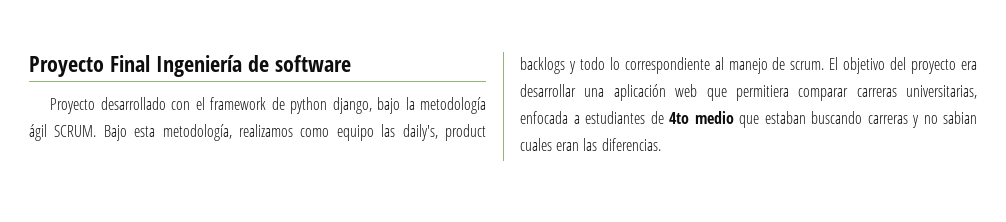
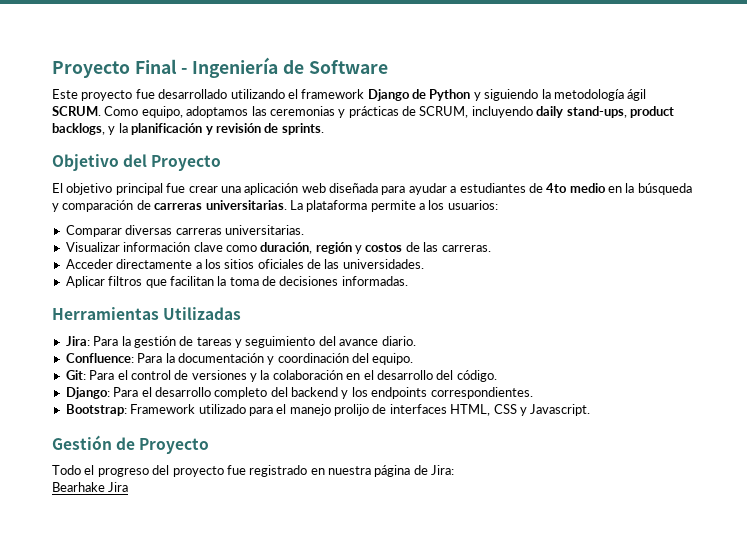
- Proyecto Final Ingeniería de software
- Proyecto desarrollado con el framework de python django, bajo la metodología ágil SCRUM. Bajo esta metodología, realizamos como equipo las daily's, product backlogs y todo lo correspondiente al manejo de scrum. El objetivo del proyecto era desarrollar una aplicación web que permitiera comparar carreras universitarias, enfocada a estudiantes de 4to medio que estaban buscando carreras y no sabian cuales eran las diferencias.
+ Proyecto Final - Ingeniería de Software
+ Este proyecto fue desarrollado utilizando el framework Django de Python y siguiendo la metodología ágil SCRUM. Como equipo, adoptamos las ceremonias y prácticas de SCRUM, incluyendo daily stand-ups, product backlogs, y la planificación y revisión de sprints.
+ Objetivo del Proyecto
+ El objetivo principal fue crear una aplicación web diseñada para ayudar a estudiantes de 4to medio en la búsqueda y comparación de carreras universitarias. La plataforma permite a los usuarios:
+ Comparar diversas carreras universitarias.
+ Visualizar información clave como duración, región y costos de las carreras.
+ Acceder directamente a los sitios oficiales de las universidades.
+ Aplicar filtros que facilitan la toma de decisiones informadas.
+ Herramientas Utilizadas
+ Jira: Para la gestión de tareas y seguimiento del avance diario.
+ Confluence: Para la documentación y coordinación del equipo.
+ Git: Para el control de versiones y la colaboración en el desarrollo del código.
+ Django: Para el desarrollo completo del backend y los endpoints correspondientes.
+ Bootstrap: Framework utilizado para el manejo prolijo de interfaces HTML, CSS y Javascript.
+ Gestión de Proyecto
+ Todo el progreso del proyecto fue registrado en nuestra página de Jira:
+ Bearhake Jira

